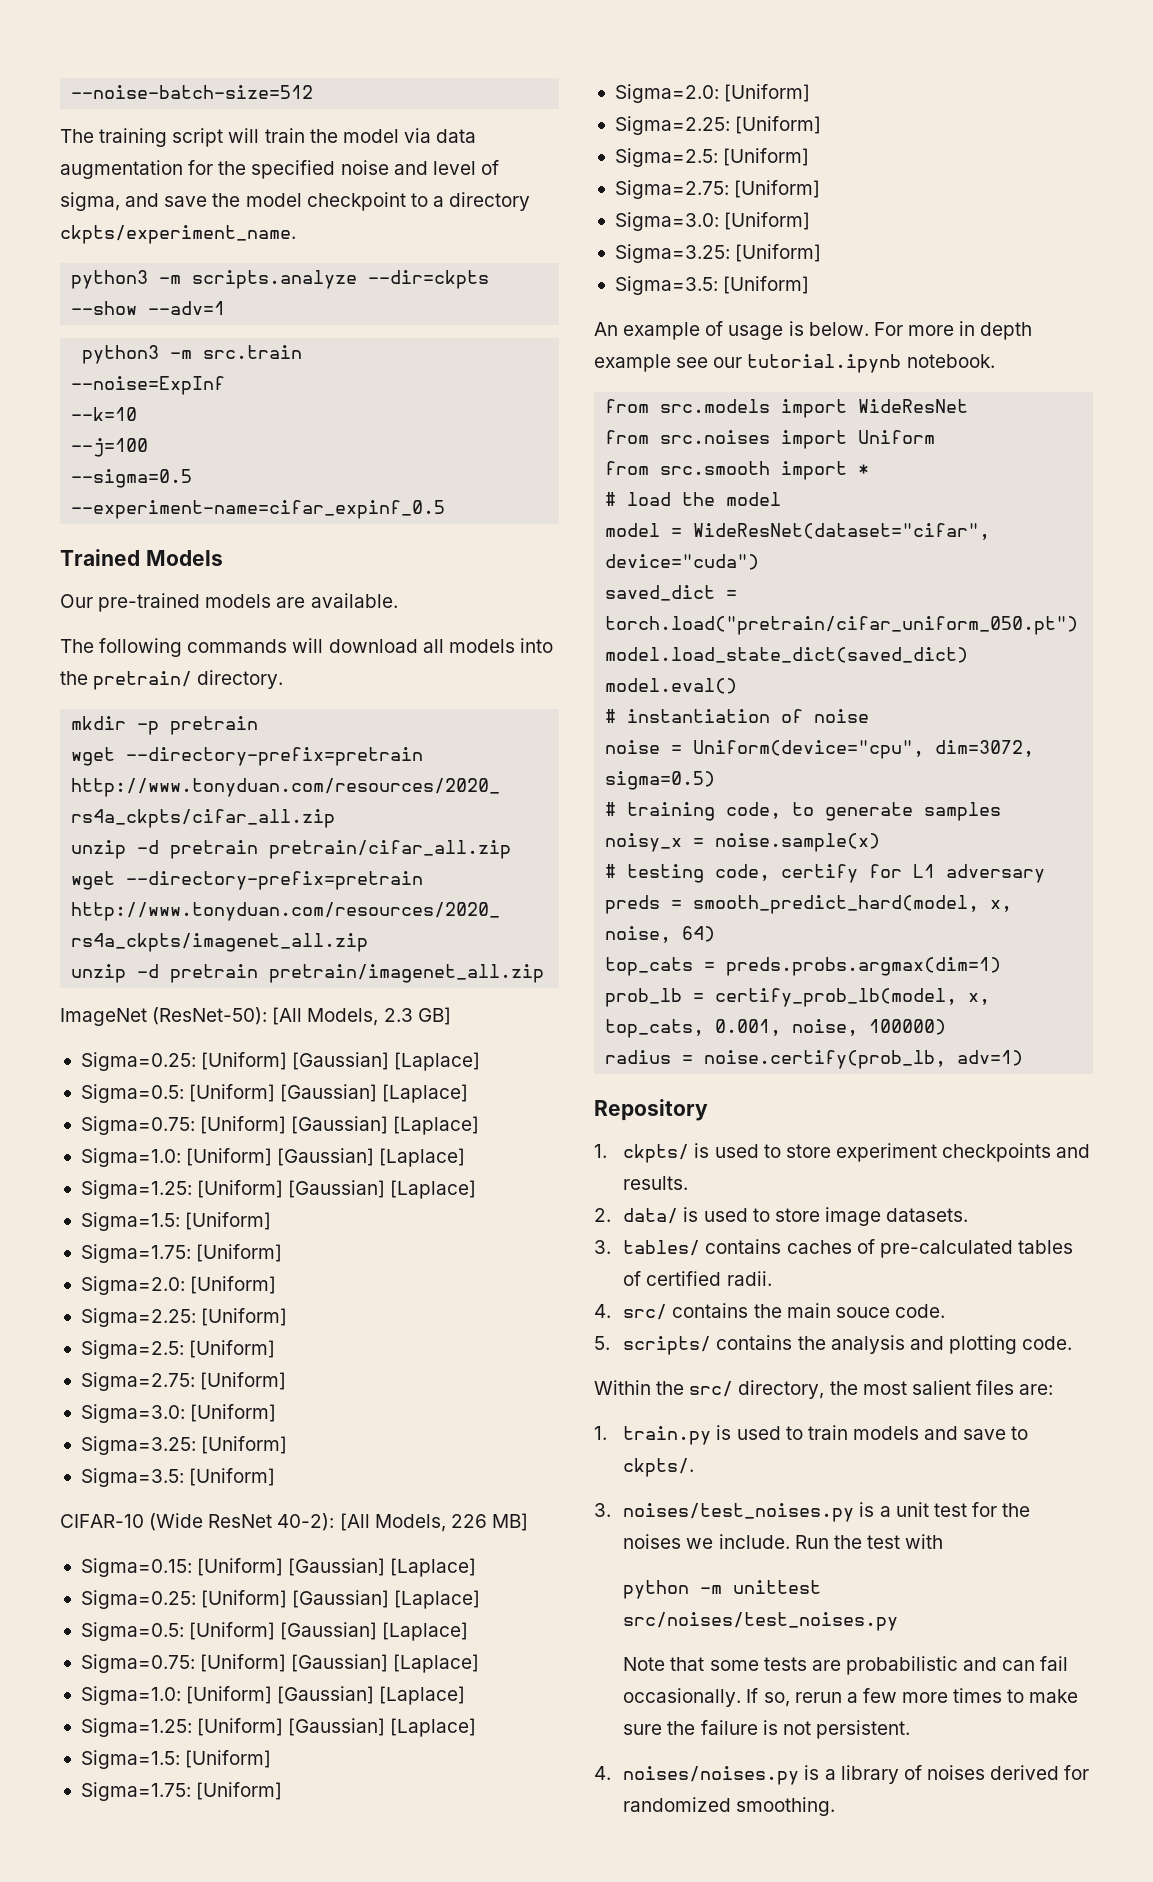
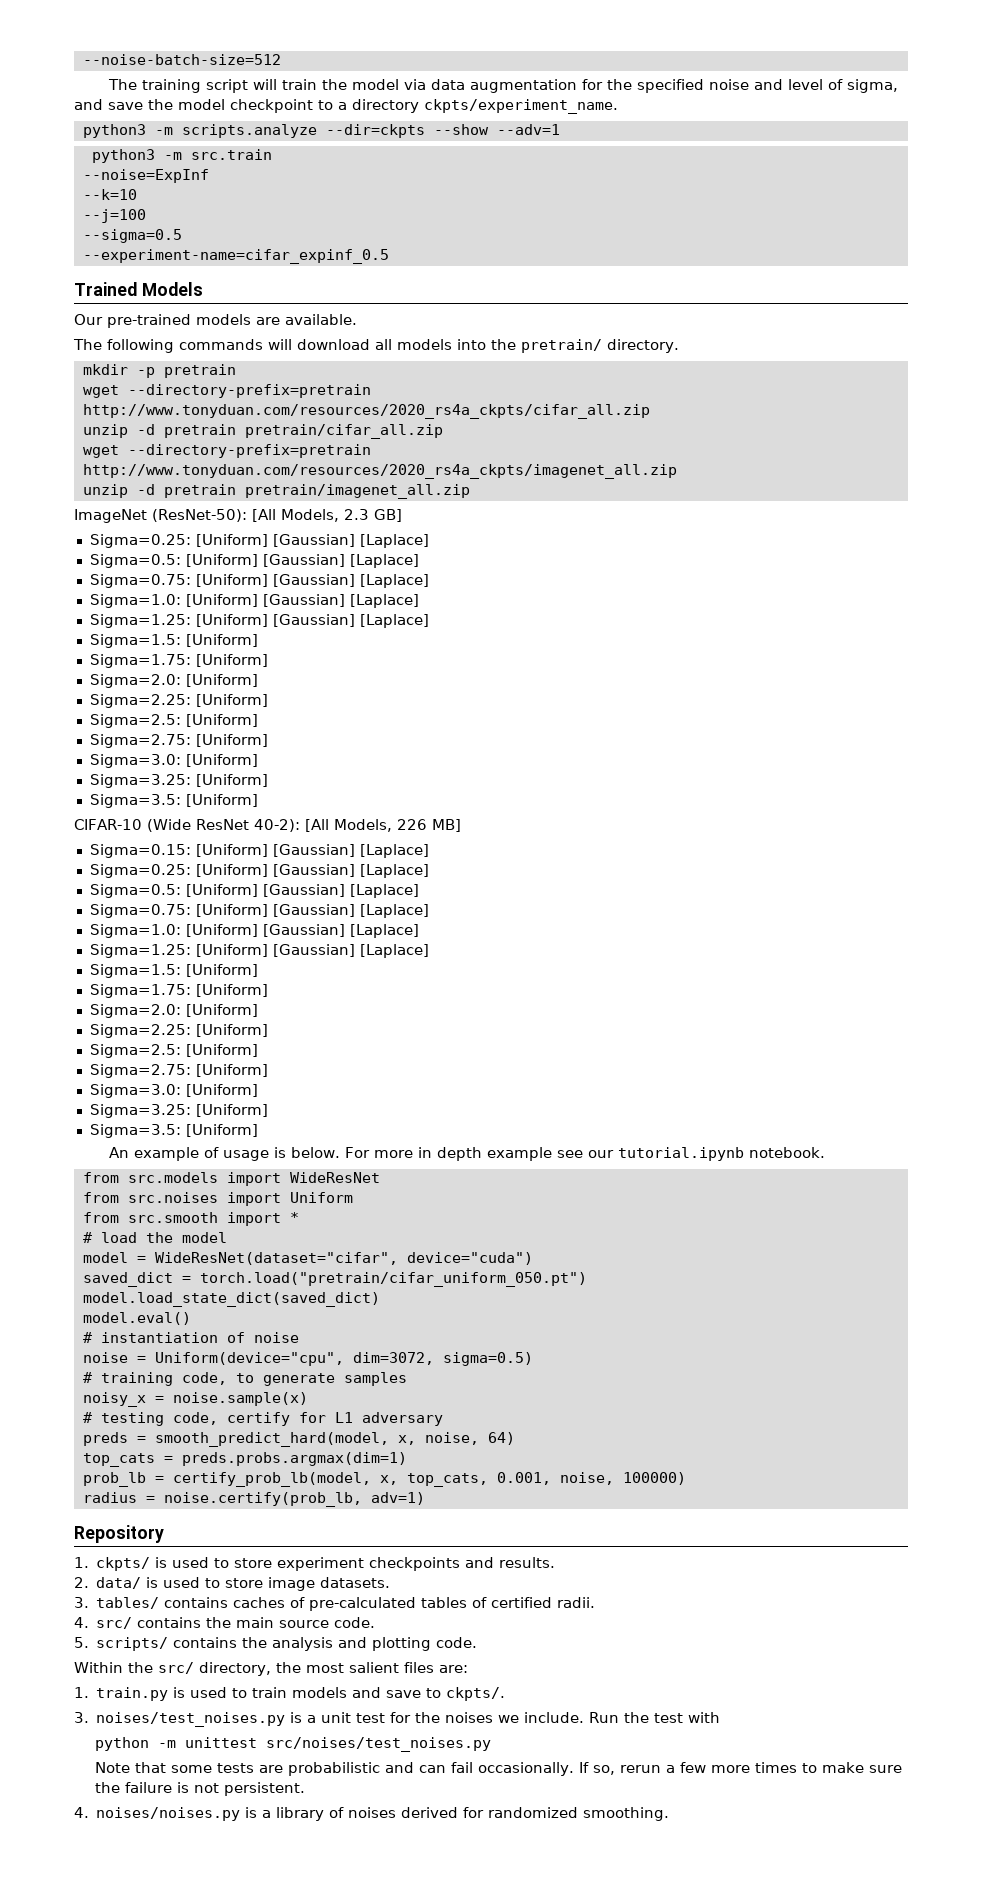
- 4. src/ contains the main souce code.
+ 4. src/ contains the main source code.

